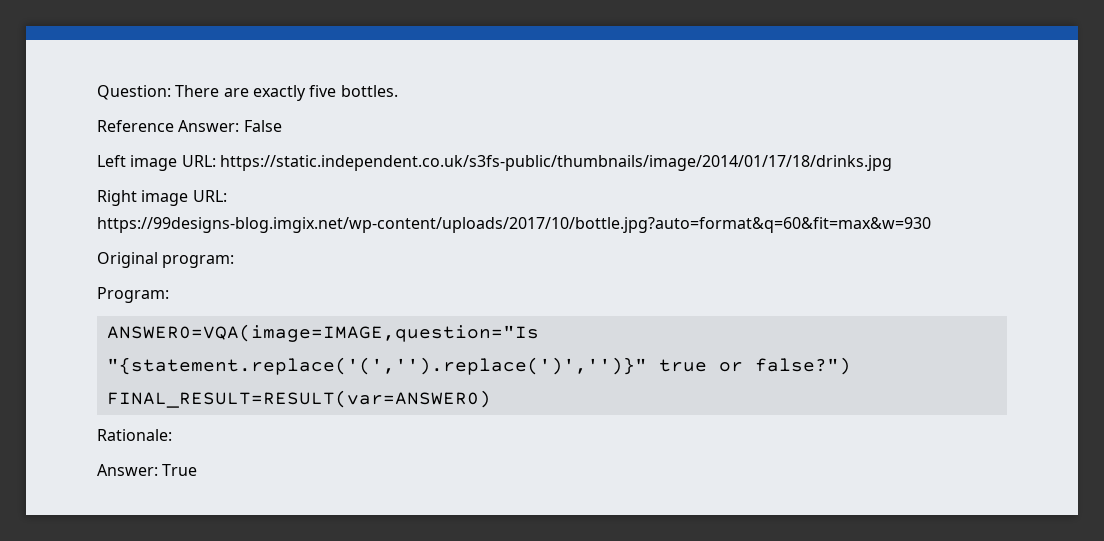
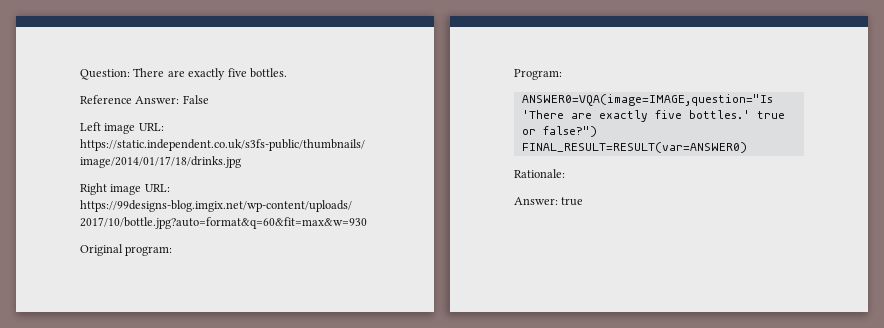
- ANSWER0=VQA(image=IMAGE,question="Is "{statement.replace('(','').replace(')','')}" true or false?")
+ ANSWER0=VQA(image=IMAGE,question="Is 'There are exactly five bottles.' true or false?")
- Answer: True
+ Answer: true

